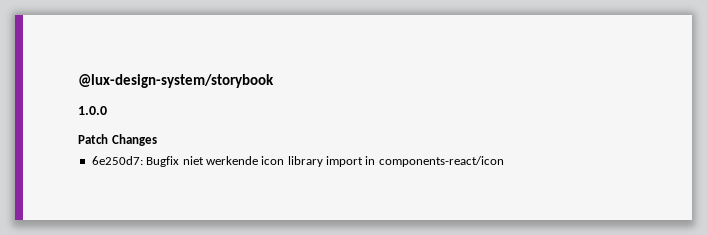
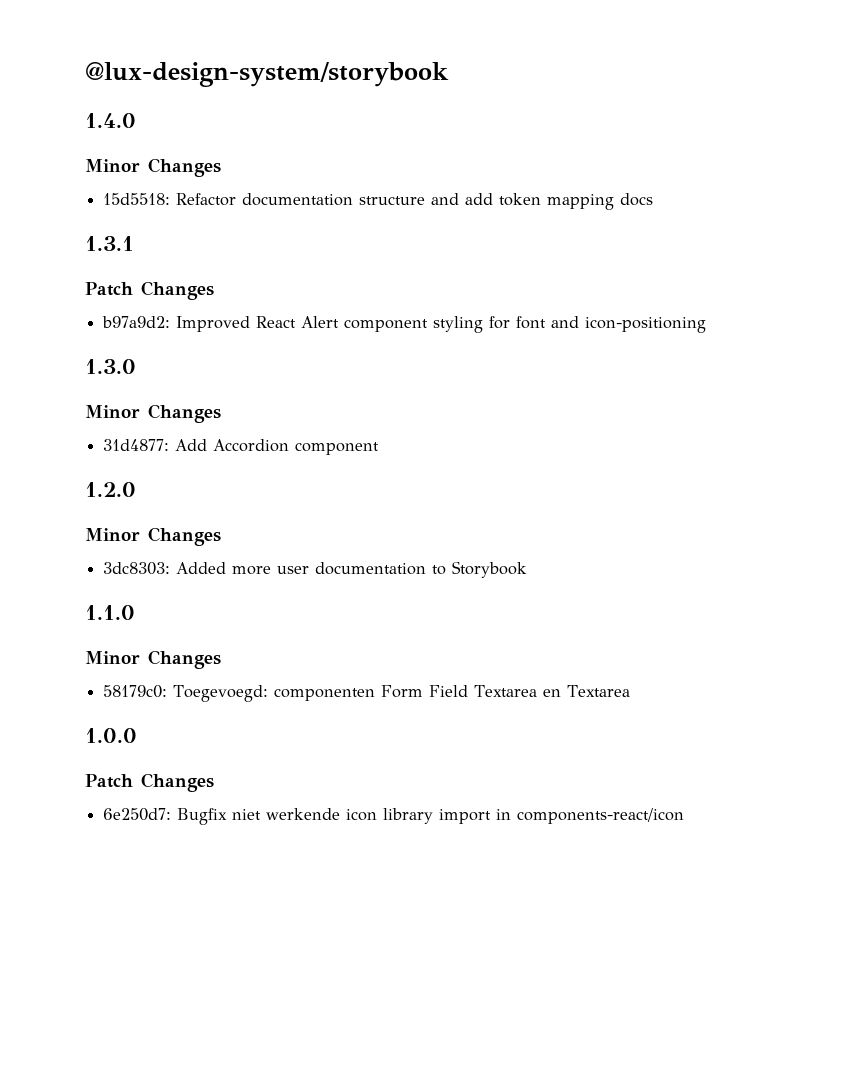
+ 1.4.0
+ Minor Changes
+ 15d5518: Refactor documentation structure and add token mapping docs
+ 1.3.1
+ Patch Changes
+ b97a9d2: Improved React Alert component styling for font and icon-positioning
+ 1.3.0
+ Minor Changes
+ 31d4877: Add Accordion component
+ 1.2.0
+ Minor Changes
+ 3dc8303: Added more user documentation to Storybook
+ 1.1.0
+ Minor Changes
+ 58179c0: Toegevoegd: componenten Form Field Textarea en Textarea

